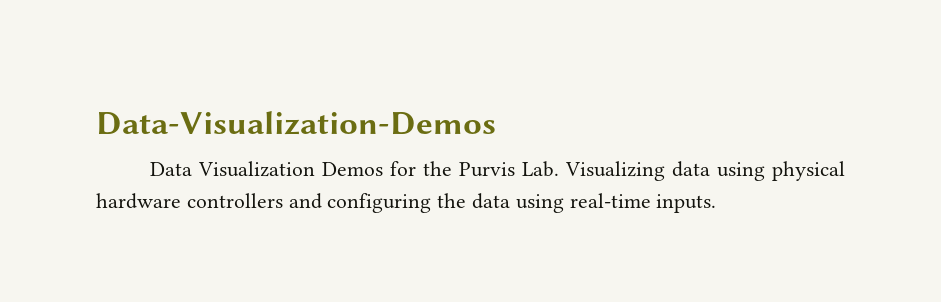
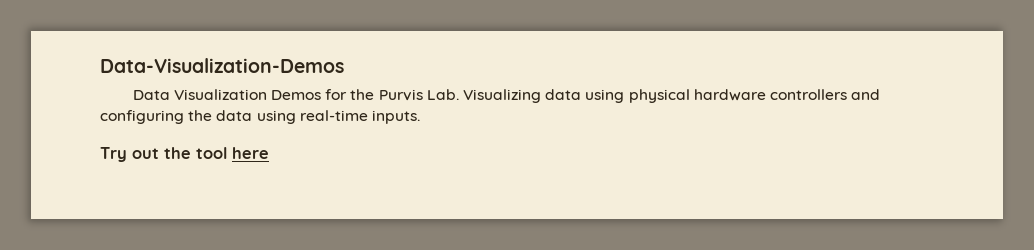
+ Try out the tool here

